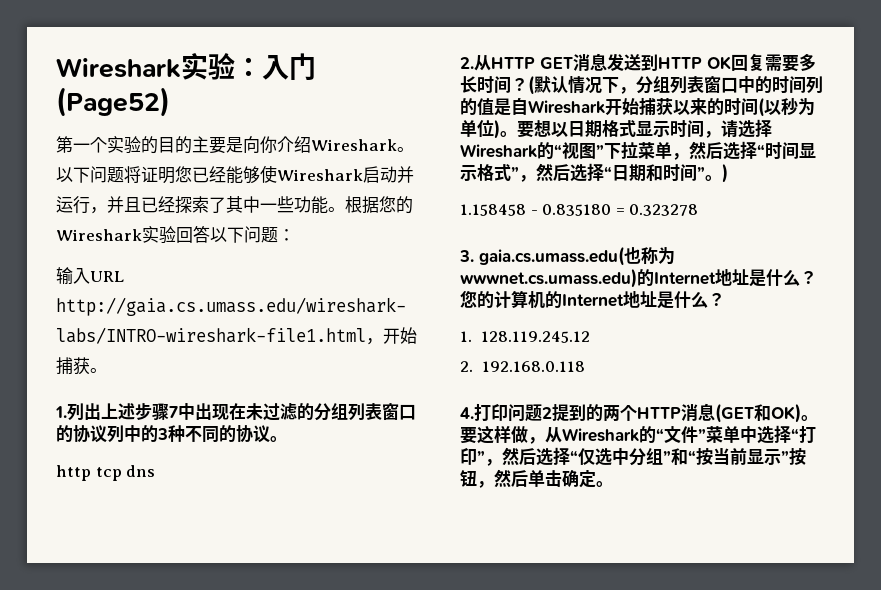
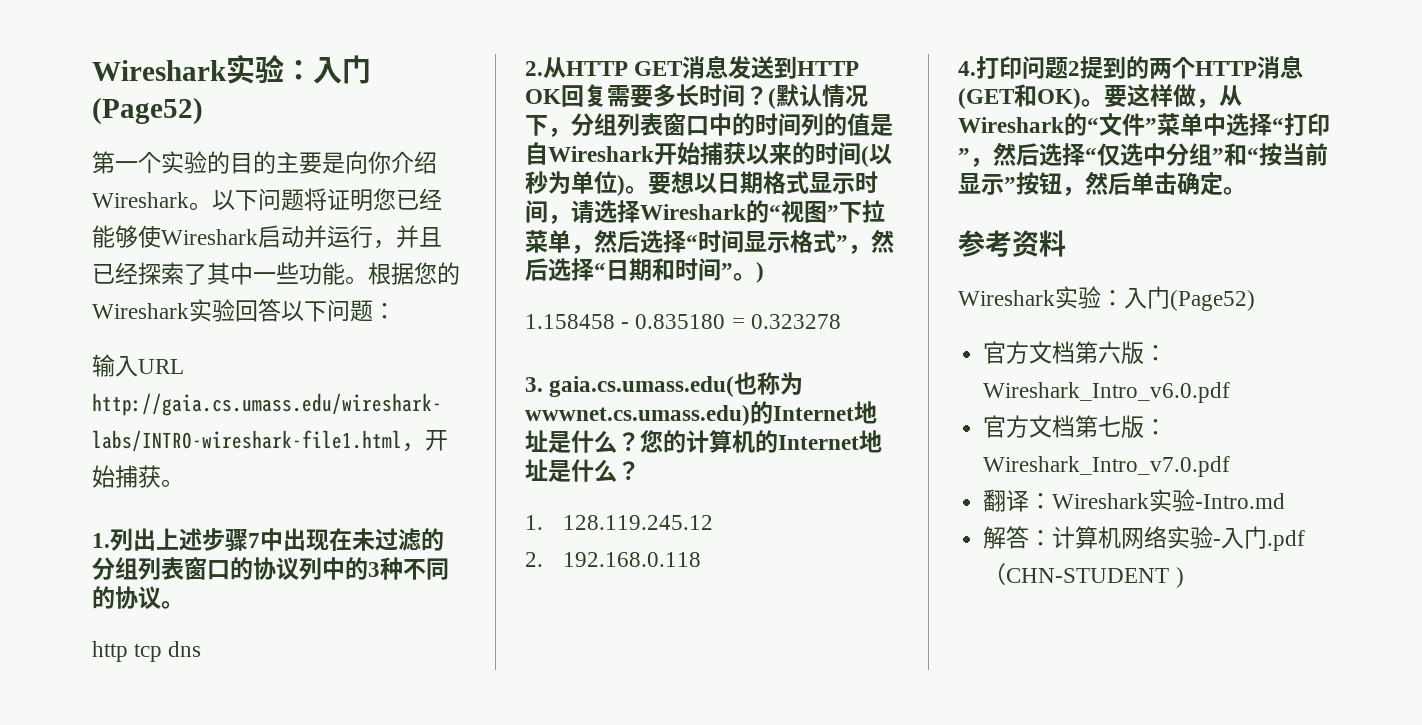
+ 参考资料
+ Wireshark实验：入门(Page52)
+ 官方文档第六版：Wireshark_Intro_v6.0.pdf
+ 官方文档第七版：Wireshark_Intro_v7.0.pdf
+ 翻译：Wireshark实验-Intro.md
+ 解答：计算机网络实验-入门.pdf（CHN-STUDENT )

